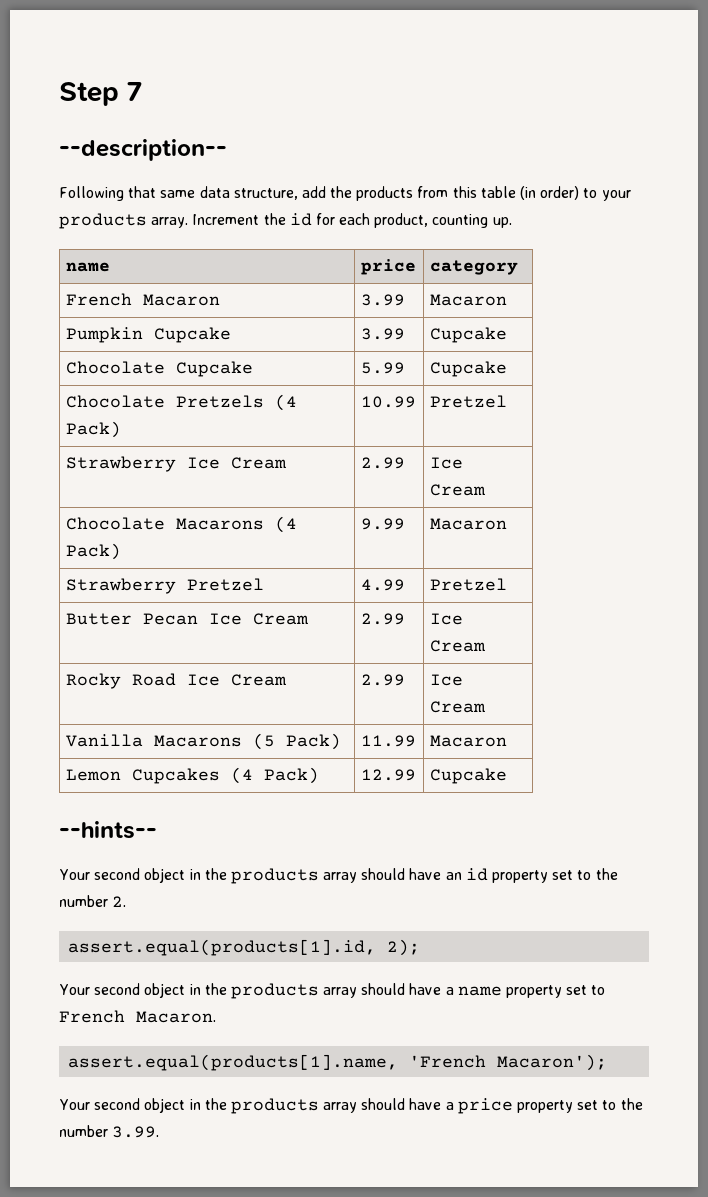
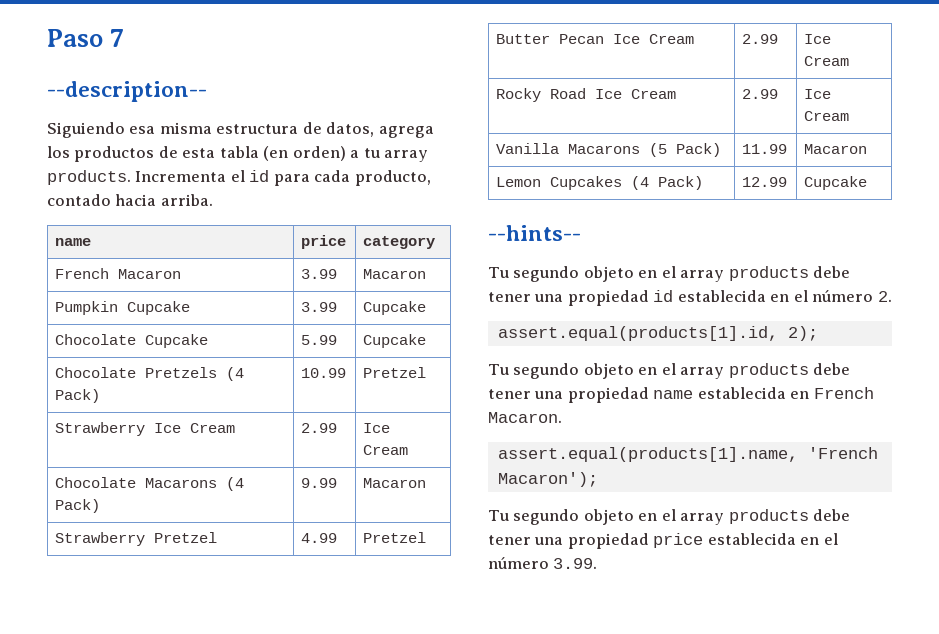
- Step 7
+ Paso 7
- Following that same data structure, add the products from this table (in order) to your products array. Increment the id for each product, counting up.
+ Siguiendo esa misma estructura de datos, agrega los productos de esta tabla (en orden) a tu array products. Incrementa el id para cada producto, contado hacia arriba.
- Your second object in the products array should have an id property set to the number 2.
+ Tu segundo objeto en el array products debe tener una propiedad id establecida en el número 2.
  assert.equal(products[1].id, 2);
- Your second object in the products array should have a name property set to French Macaron.
+ Tu segundo objeto en el array products debe tener una propiedad name establecida en French Macaron.
- Your second object in the products array should have a price property set to the number 3.99.
+ Tu segundo objeto en el array products debe tener una propiedad price establecida en el número 3.99.

